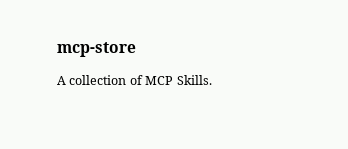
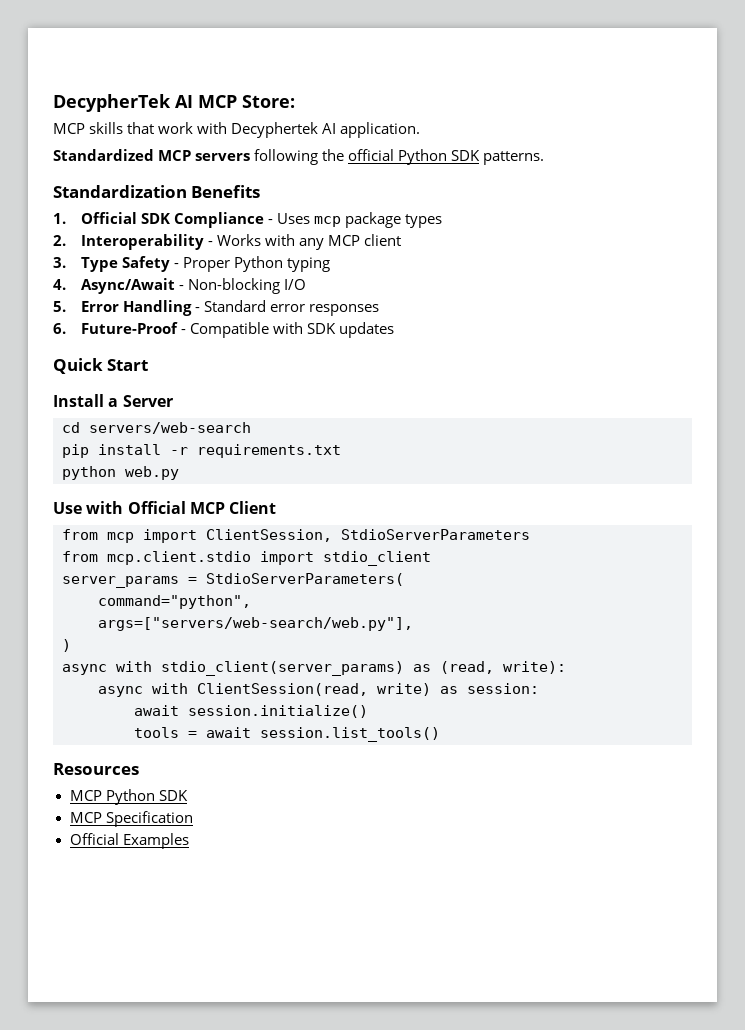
- mcp-store
- A collection of MCP Skills.
+ DecypherTek AI MCP Store:
+ MCP skills that work with Decyphertek AI application.
+ Standardized MCP servers following the official Python SDK patterns.
+ Standardization Benefits
+ 1. Official SDK Compliance - Uses mcp package types
+ 2. Interoperability - Works with any MCP client
+ 3. Type Safety - Proper Python typing
+ 4. Async/Await - Non-blocking I/O
+ 5. Error Handling - Standard error responses
+ 6. Future-Proof - Compatible with SDK updates
+ Quick Start
+ Install a Server
+ cd servers/web-search
+ pip install -r requirements.txt
+ python web.py
+ Use with Official MCP Client
+ from mcp import ClientSession, StdioServerParameters
+ from mcp.client.stdio import stdio_client
+ server_params = StdioServerParameters(
+ command="python",
+ args=["servers/web-search/web.py"],
+ )
+ async with stdio_client(server_params) as (read, write):
+ async with ClientSession(read, write) as session:
+ await session.initialize()
+ tools = await session.list_tools()
+ Resources
+ MCP Python SDK
+ MCP Specification
+ Official Examples

